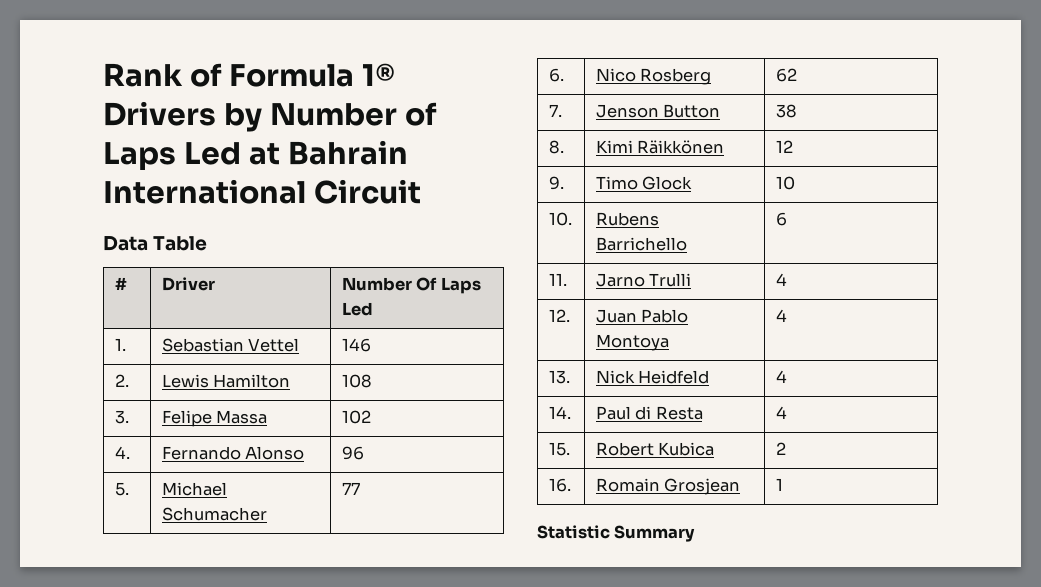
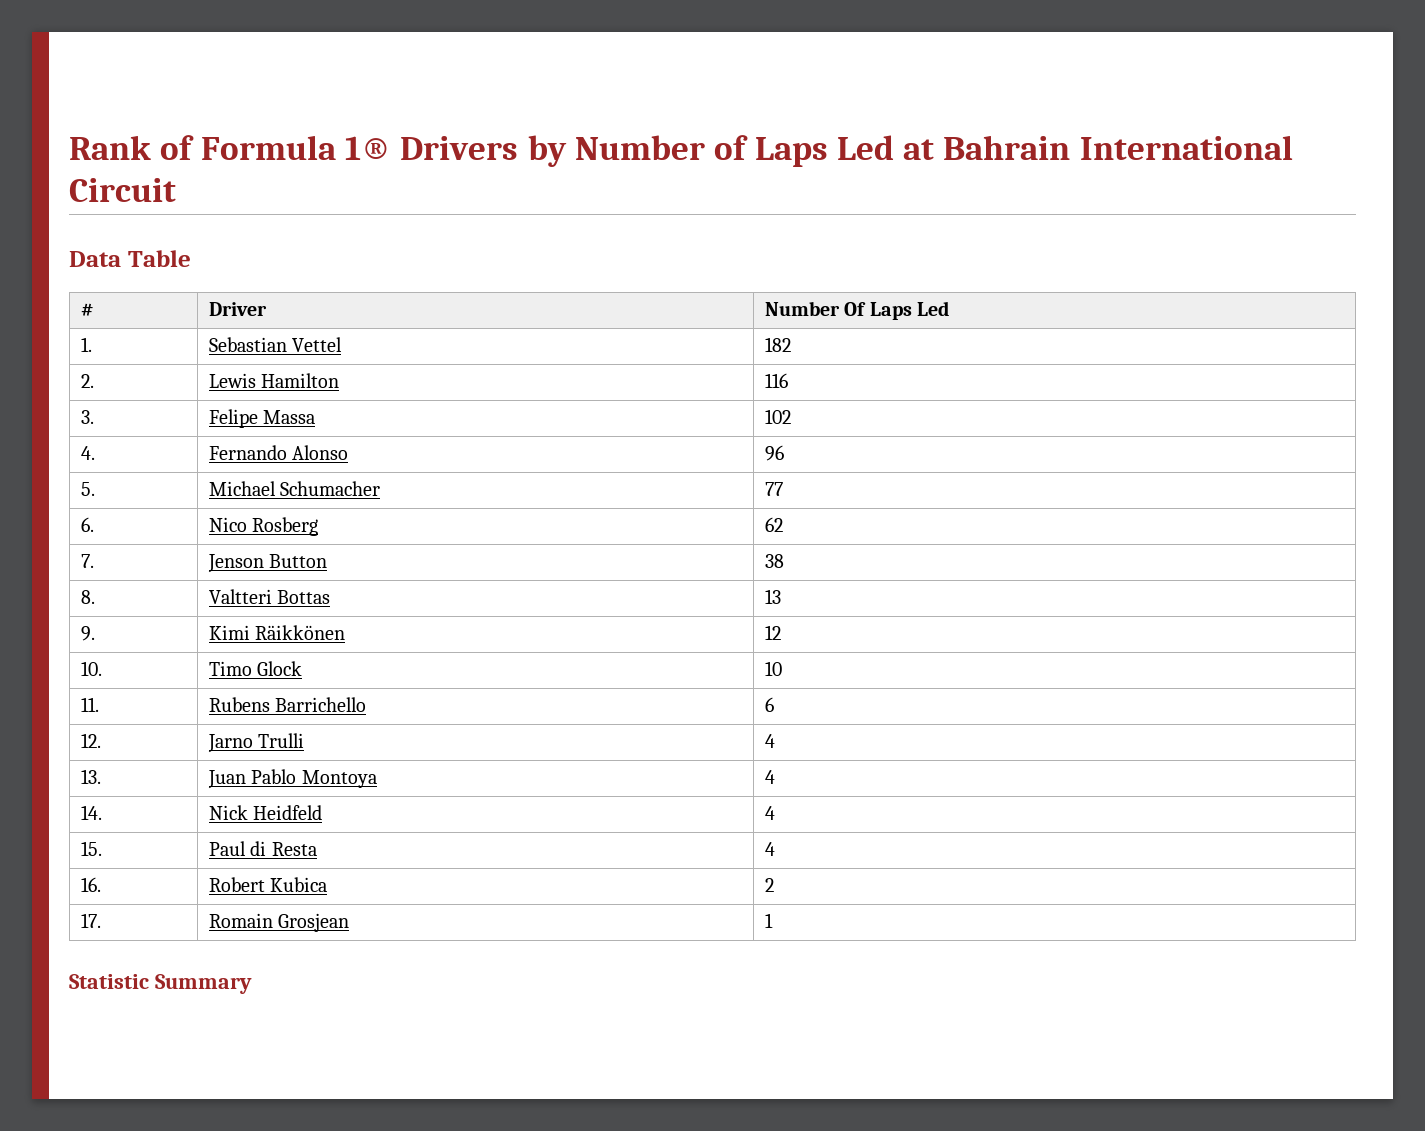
- 1. | Sebastian Vettel | 146
+ 1. | Sebastian Vettel | 182
- 2. | Lewis Hamilton | 108
+ 2. | Lewis Hamilton | 116
- 8. | Kimi Räikkönen | 12
+ 8. | Valtteri Bottas | 13
+ 9. | Kimi Räikkönen | 12
- 9. | Timo Glock | 10
+ 10. | Timo Glock | 10
- 10. | Rubens Barrichello | 6
+ 11. | Rubens Barrichello | 6
- 11. | Jarno Trulli | 4
+ 12. | Jarno Trulli | 4
- 12. | Juan Pablo Montoya | 4
+ 13. | Juan Pablo Montoya | 4
- 13. | Nick Heidfeld | 4
+ 14. | Nick Heidfeld | 4
- 14. | Paul di Resta | 4
+ 15. | Paul di Resta | 4
- 15. | Robert Kubica | 2
+ 16. | Robert Kubica | 2
- 16. | Romain Grosjean | 1
+ 17. | Romain Grosjean | 1

